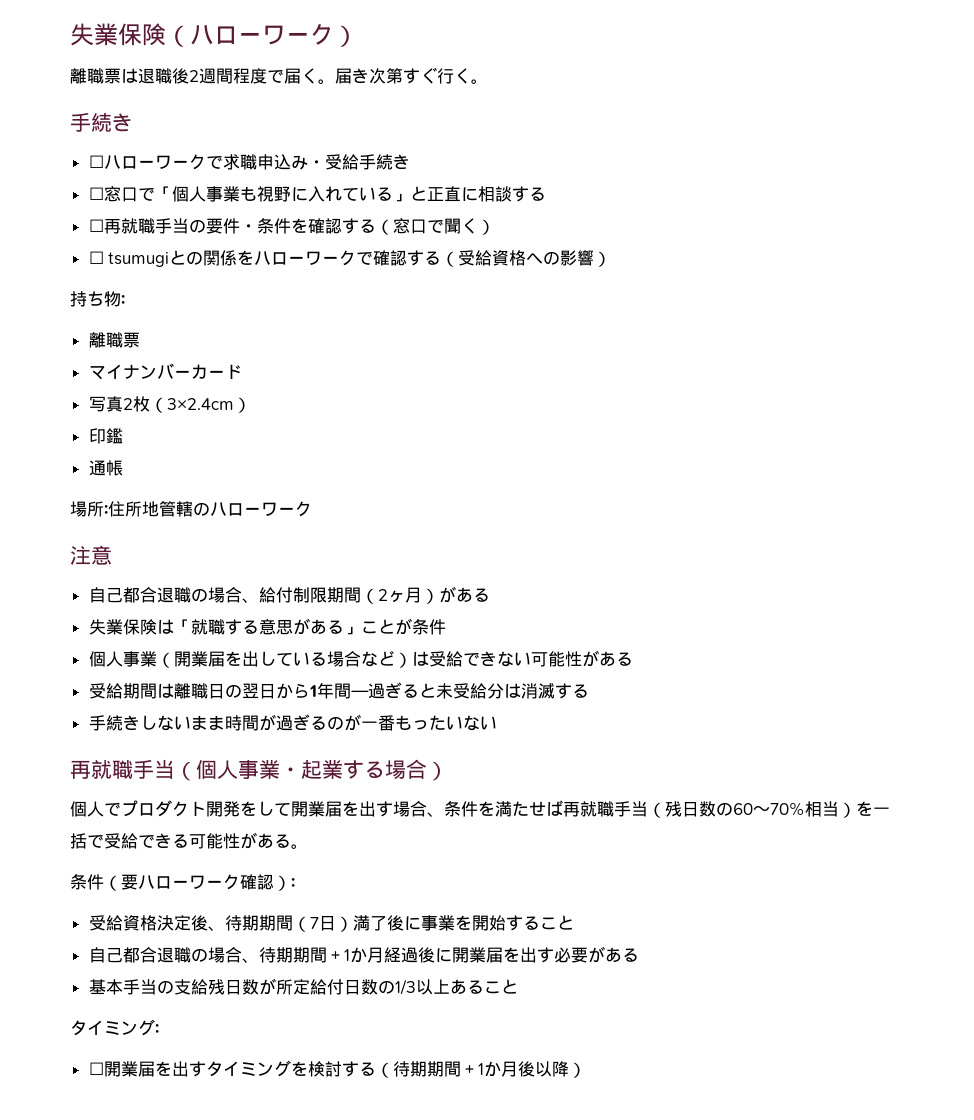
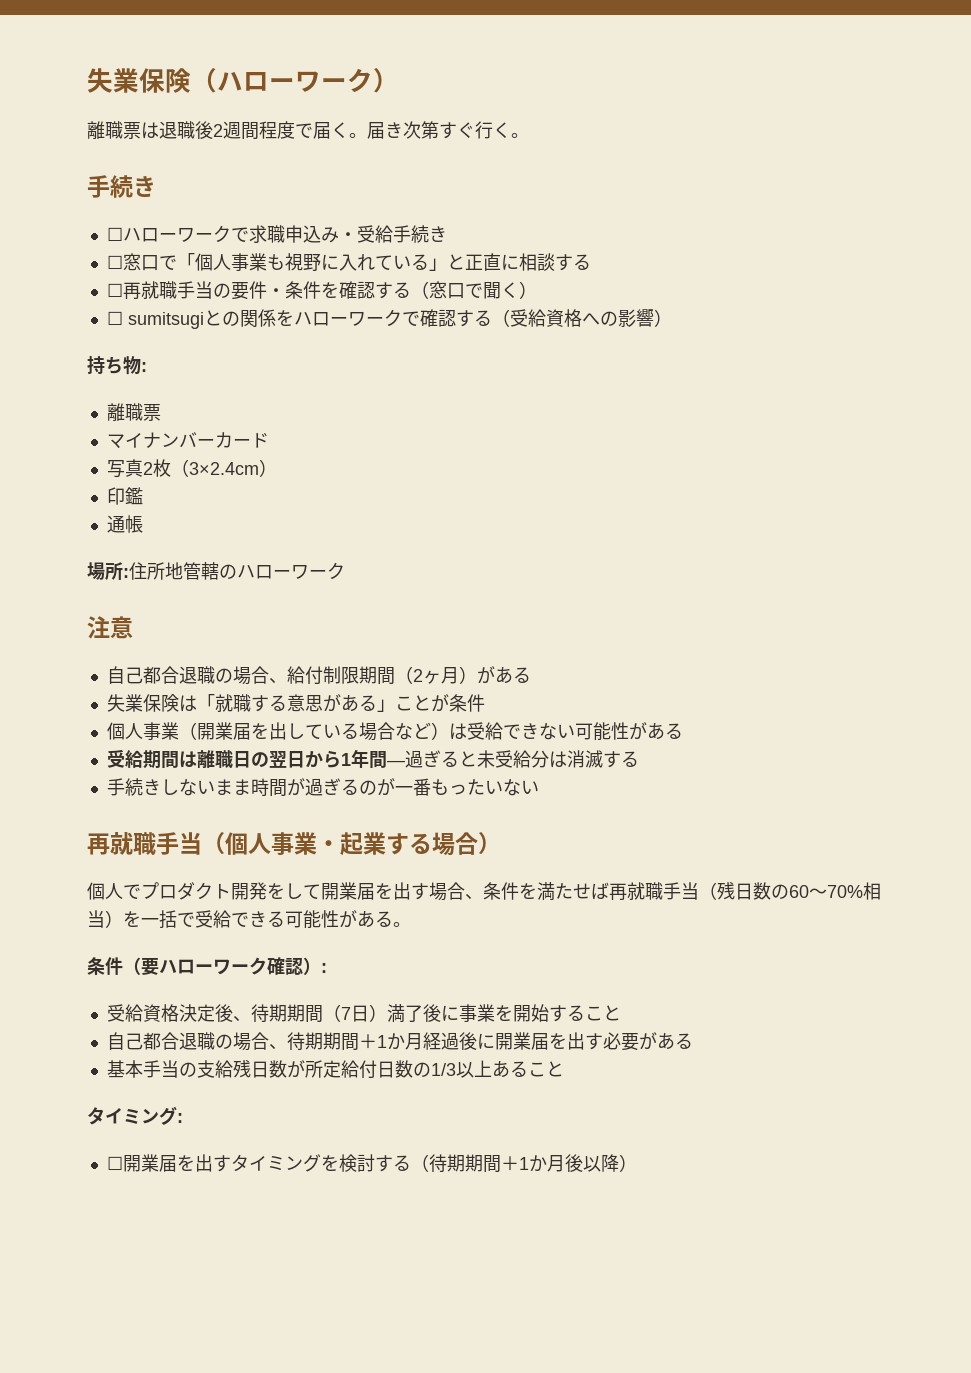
- ☐ tsumugiとの関係をハローワークで確認する（受給資格への影響）
+ ☐ sumitsugiとの関係をハローワークで確認する（受給資格への影響）

